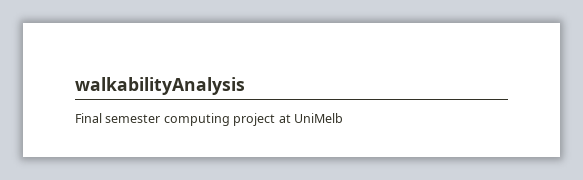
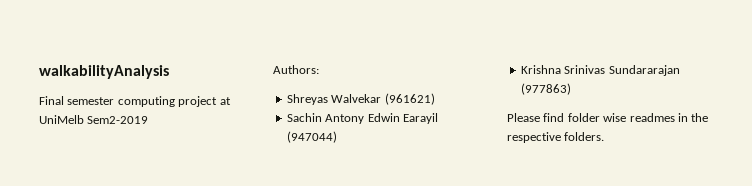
- Final semester computing project at UniMelb
+ Final semester computing project at UniMelb Sem2-2019
+ Authors:
+ Shreyas Walvekar (961621)
+ Sachin Antony Edwin Earayil (947044)
+ Krishna Srinivas Sundararajan (977863)
+ Please find folder wise readmes in the respective folders.

